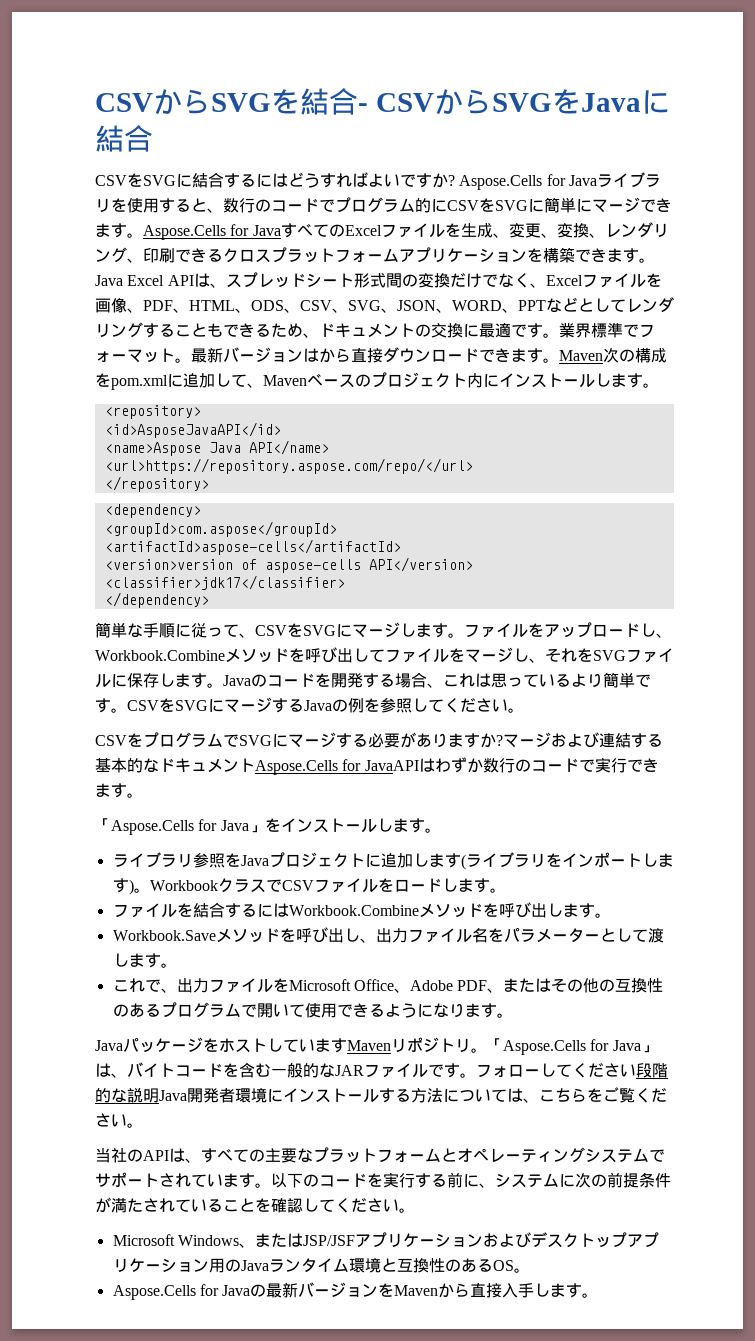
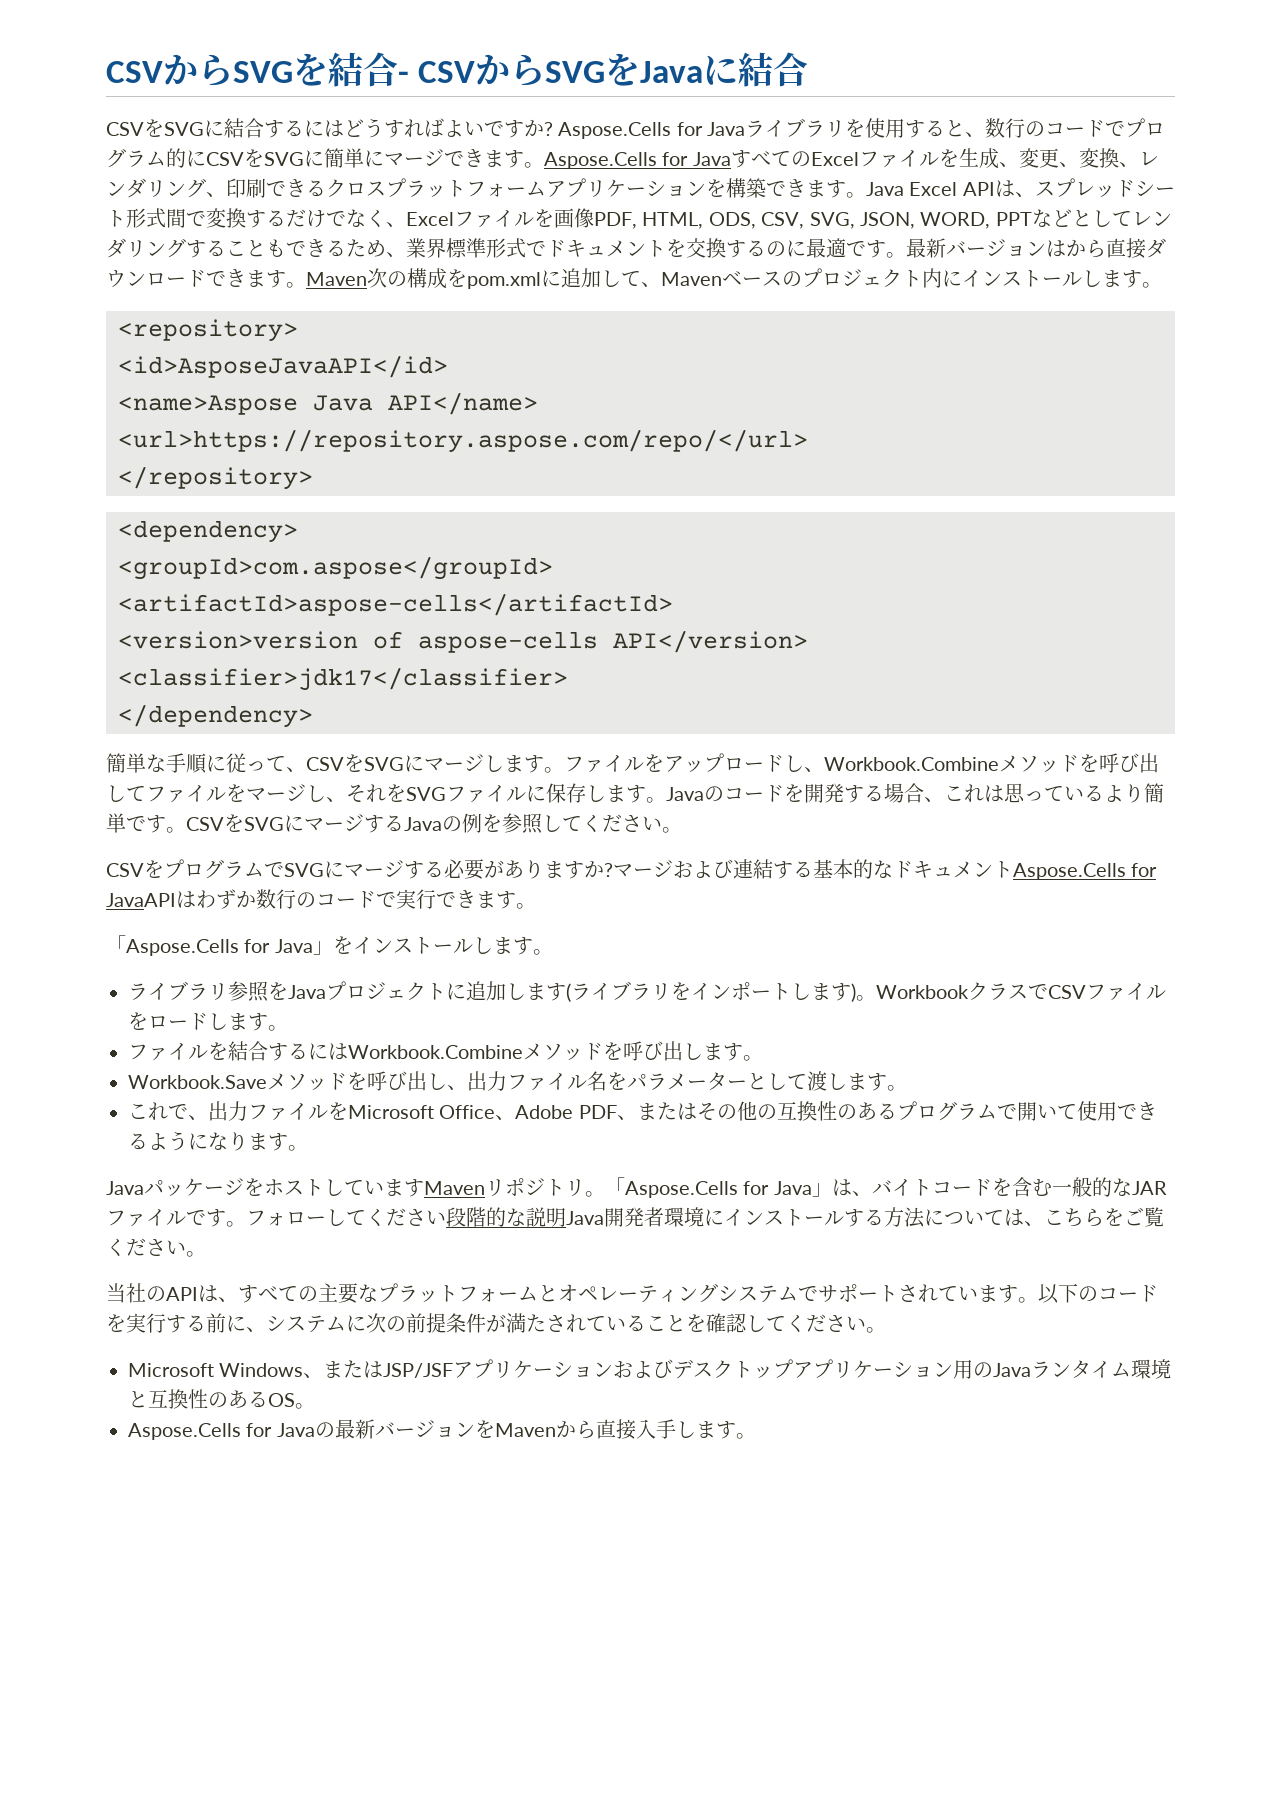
- Java Excel APIは、スプレッドシート形式間の変換だけでなく、Excelファイルを画像、PDF、HTML、ODS、CSV、SVG、JSON、WORD、PPTなどとしてレンダリングすることもできるため、ドキュメントの交換に最適です。業界標準でフォーマット。
+ Java Excel APIは、スプレッドシート形式間で変換するだけでなく、Excelファイルを画像PDF, HTML, ODS, CSV, SVG, JSON, WORD, PPTなどとしてレンダリングすることもできるため、業界標準形式でドキュメントを交換するのに最適です。

